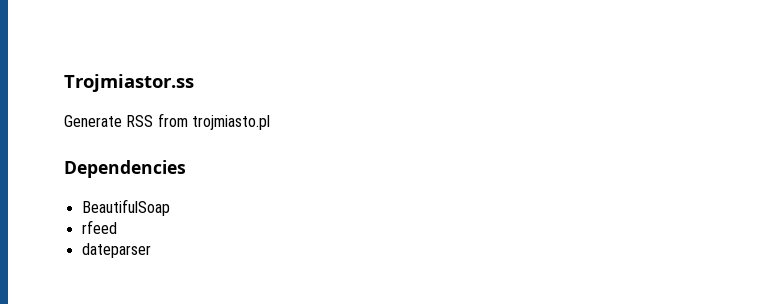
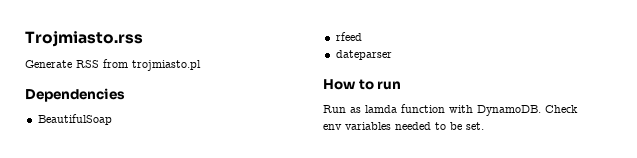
- Trojmiastor.ss
+ Trojmiasto.rss
+ How to run
+ Run as lamda function with DynamoDB. Check env variables needed to be set.

